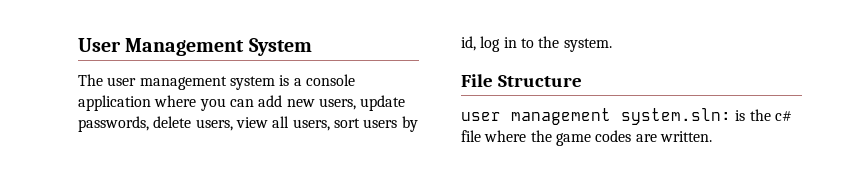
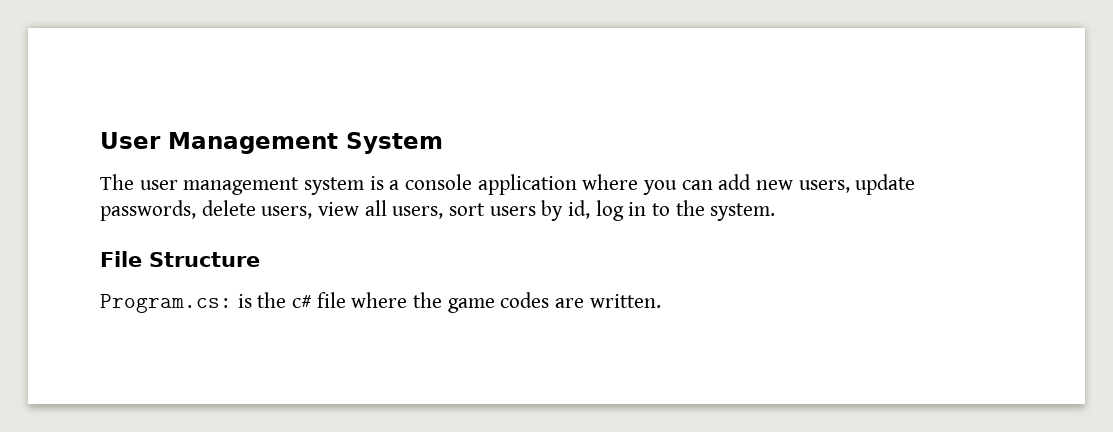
- user management system.sln: is the c# file where the game codes are written.
+ Program.cs: is the c# file where the game codes are written.

